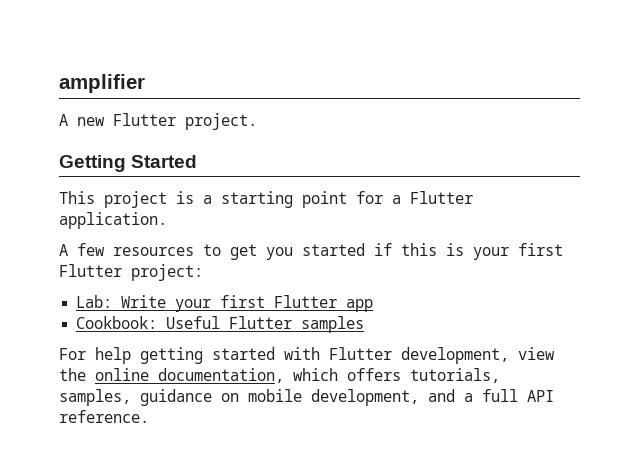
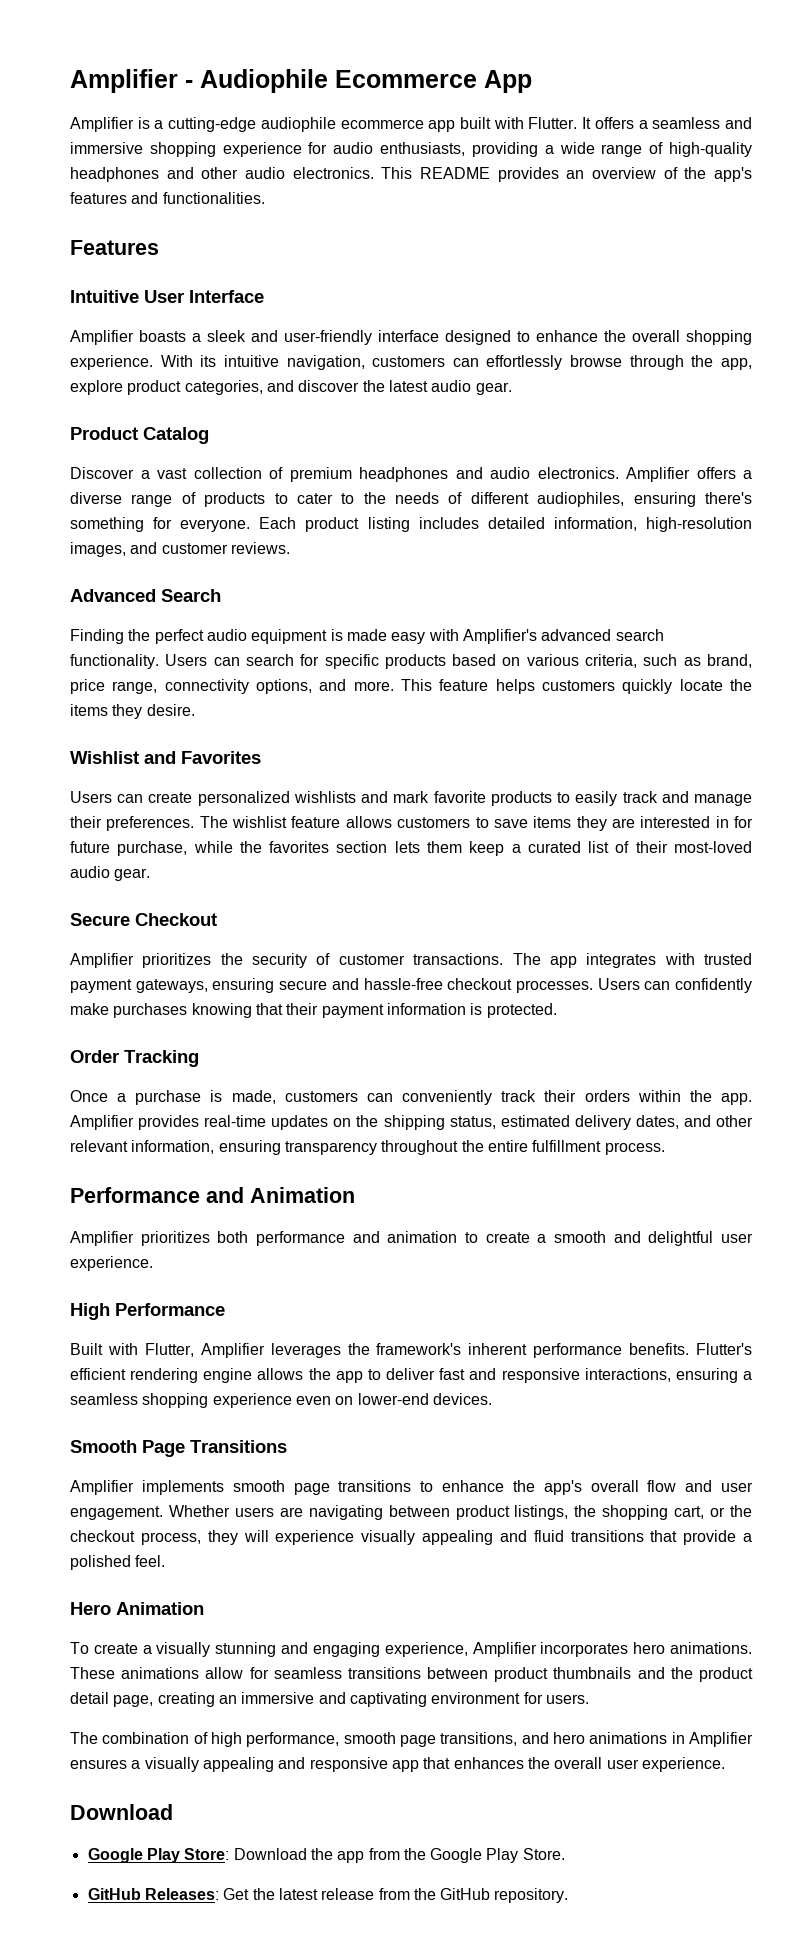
- amplifier
- A new Flutter project.
- Getting Started
- This project is a starting point for a Flutter application.
- A few resources to get you started if this is your first Flutter project:
- Lab: Write your first Flutter app
- Cookbook: Useful Flutter samples
- For help getting started with Flutter development, view the online documentation, which offers tutorials, samples, guidance on mobile development, and a full API reference.
+ Amplifier - Audiophile Ecommerce App
+ Amplifier is a cutting-edge audiophile ecommerce app built with Flutter. It offers a seamless and immersive shopping experience for audio enthusiasts, providing a wide range of high-quality headphones and other audio electronics. This README provides an overview of the app's features and functionalities.
+ Features
+ Intuitive User Interface
+ Amplifier boasts a sleek and user-friendly interface designed to enhance the overall shopping experience. With its intuitive navigation, customers can effortlessly browse through the app, explore product categories, and discover the latest audio gear.
+ Product Catalog
+ Discover a vast collection of premium headphones and audio electronics. Amplifier offers a diverse range of products to cater to the needs of different audiophiles, ensuring there's something for everyone. Each product listing includes detailed information, high-resolution images, and customer reviews.
+ Advanced Search
+ Finding the perfect audio equipment is made easy with Amplifier's advanced search functionality. Users can search for specific products based on various criteria, such as brand, price range, connectivity options, and more. This feature helps customers quickly locate the items they desire.
+ Wishlist and Favorites
+ Users can create personalized wishlists and mark favorite products to easily track and manage their preferences. The wishlist feature allows customers to save items they are interested in for future purchase, while the favorites section lets them keep a curated list of their most-loved audio gear.
+ Secure Checkout
+ Amplifier prioritizes the security of customer transactions. The app integrates with trusted payment gateways, ensuring secure and hassle-free checkout processes. Users can confidently make purchases knowing that their payment information is protected.
+ Order Tracking
+ Once a purchase is made, customers can conveniently track their orders within the app. Amplifier provides real-time updates on the shipping status, estimated delivery dates, and other relevant information, ensuring transparency throughout the entire fulfillment process.
+ Performance and Animation
+ Amplifier prioritizes both performance and animation to create a smooth and delightful user experience.
+ High Performance
+ Built with Flutter, Amplifier leverages the framework's inherent performance benefits. Flutter's efficient rendering engine allows the app to deliver fast and responsive interactions, ensuring a seamless shopping experience even on lower-end devices.
+ Smooth Page Transitions
+ Amplifier implements smooth page transitions to enhance the app's overall flow and user engagement. Whether users are navigating between product listings, the shopping cart, or the checkout process, they will experience visually appealing and fluid transitions that provide a polished feel.
+ Hero Animation
+ To create a visually stunning and engaging experience, Amplifier incorporates hero animations. These animations allow for seamless transitions between product thumbnails and the product detail page, creating an immersive and captivating environment for users.
+ The combination of high performance, smooth page transitions, and hero animations in Amplifier ensures a visually appealing and responsive app that enhances the overall user experience.
+ Download
+ Google Play Store: Download the app from the Google Play Store.
+ GitHub Releases: Get the latest release from the GitHub repository.

